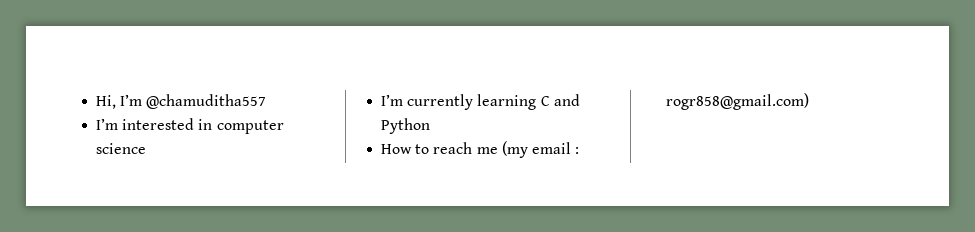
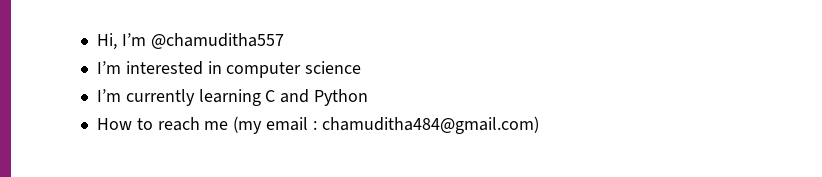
- How to reach me (my email : rogr858@gmail.com)
+ How to reach me (my email : chamuditha484@gmail.com)

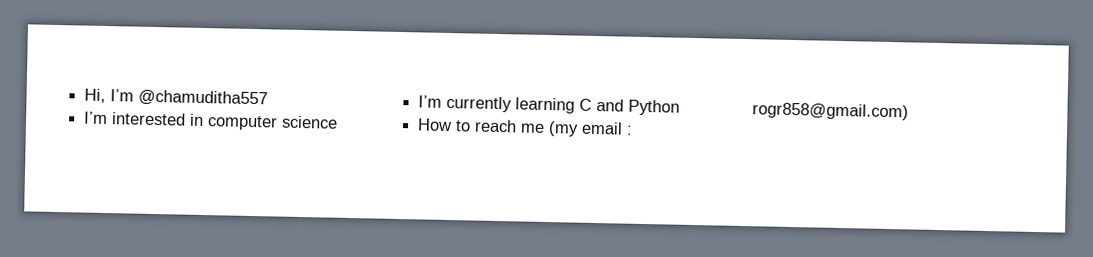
- How to reach me (my email : chamuditha484@gmail.com)
+ How to reach me (my email : rogr858@gmail.com)

